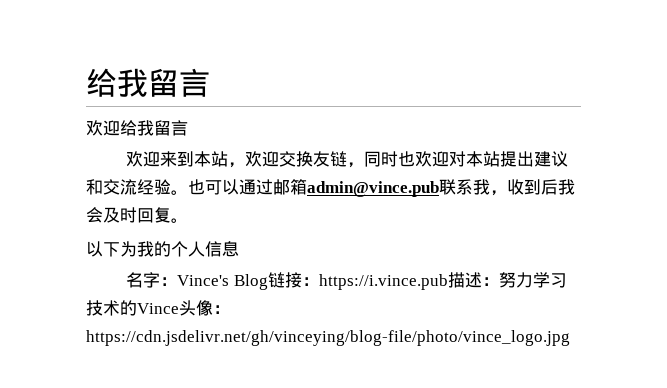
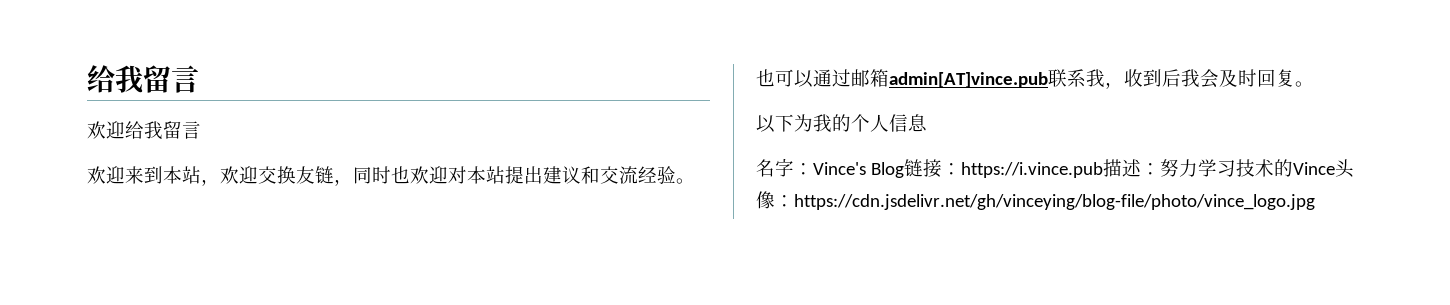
- 也可以通过邮箱admin@vince.pub联系我，收到后我会及时回复。
+ 也可以通过邮箱admin[AT]vince.pub联系我，收到后我会及时回复。

